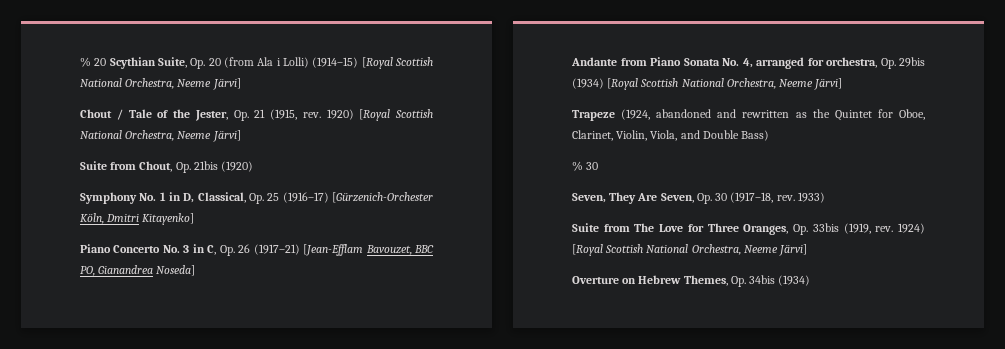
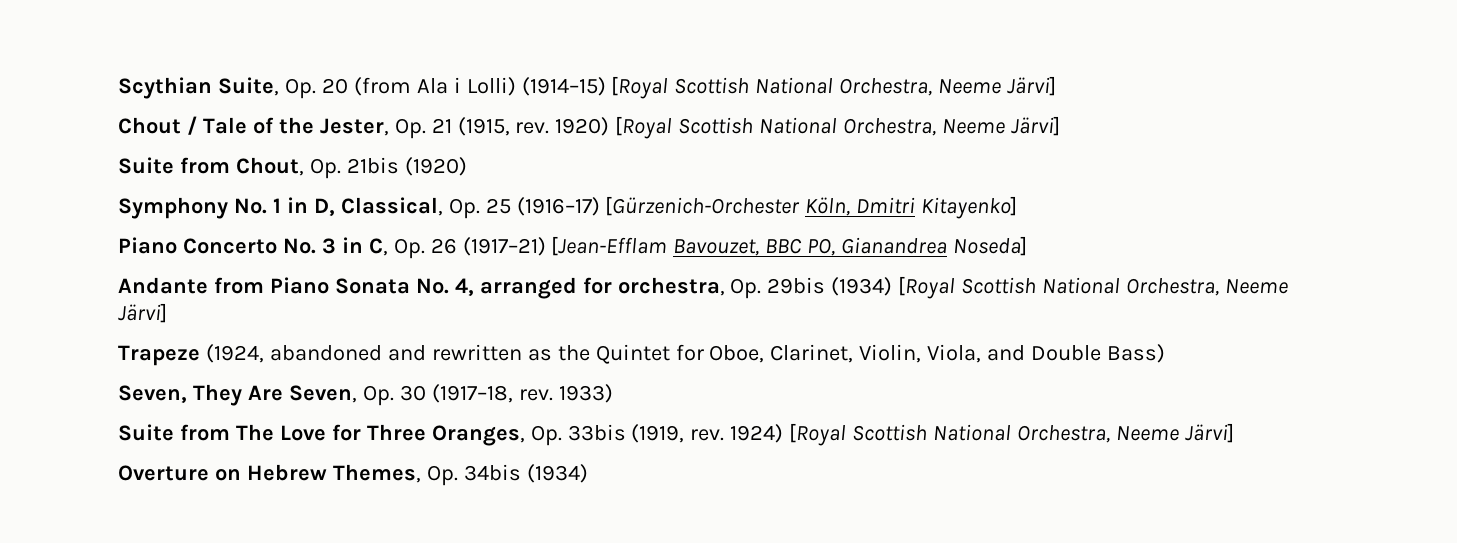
- % 20 Scythian Suite, Op. 20 (from Ala i Lolli) (1914–15) [Royal Scottish National Orchestra, Neeme Järvi]
+ Scythian Suite, Op. 20 (from Ala i Lolli) (1914–15) [Royal Scottish National Orchestra, Neeme Järvi]
- % 30

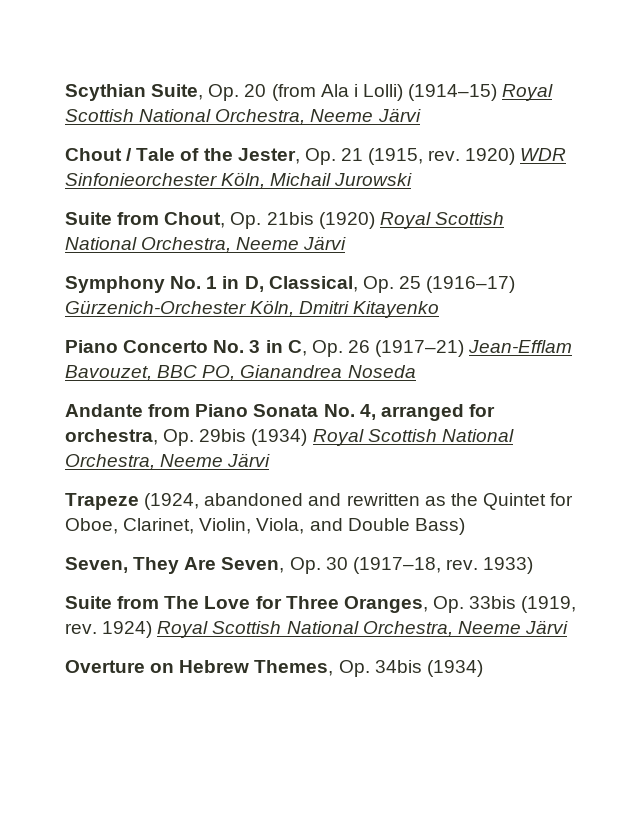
- Scythian Suite, Op. 20 (from Ala i Lolli) (1914–15) [Royal Scottish National Orchestra, Neeme Järvi]
+ Scythian Suite, Op. 20 (from Ala i Lolli) (1914–15) Royal Scottish National Orchestra, Neeme Järvi
- 1920) [Royal Scottish National Orchestra, Neeme Järvi]
+ 1920) WDR Sinfonieorchester Köln, Michail Jurowski
- Suite from Chout, Op. 21bis (1920)
+ Suite from Chout, Op. 21bis (1920) Royal Scottish National Orchestra, Neeme Järvi
- Symphony No. 1 in D, Classical, Op. 25 (1916–17) [Gürzenich-Orchester Köln, Dmitri Kitayenko]
+ Symphony No. 1 in D, Classical, Op. 25 (1916–17) Gürzenich-Orchester Köln, Dmitri Kitayenko
- Piano Concerto No. 3 in C, Op. 26 (1917–21) [Jean-Efflam Bavouzet, BBC PO, Gianandrea Noseda]
+ Piano Concerto No. 3 in C, Op. 26 (1917–21) Jean-Efflam Bavouzet, BBC PO, Gianandrea Noseda
- Andante from Piano Sonata No. 4, arranged for orchestra, Op. 29bis (1934) [Royal Scottish National Orchestra, Neeme Järvi]
+ Andante from Piano Sonata No. 4, arranged for orchestra, Op. 29bis (1934) Royal Scottish National Orchestra, Neeme Järvi
- 1924) [Royal Scottish National Orchestra, Neeme Järvi]
+ 1924) Royal Scottish National Orchestra, Neeme Järvi

